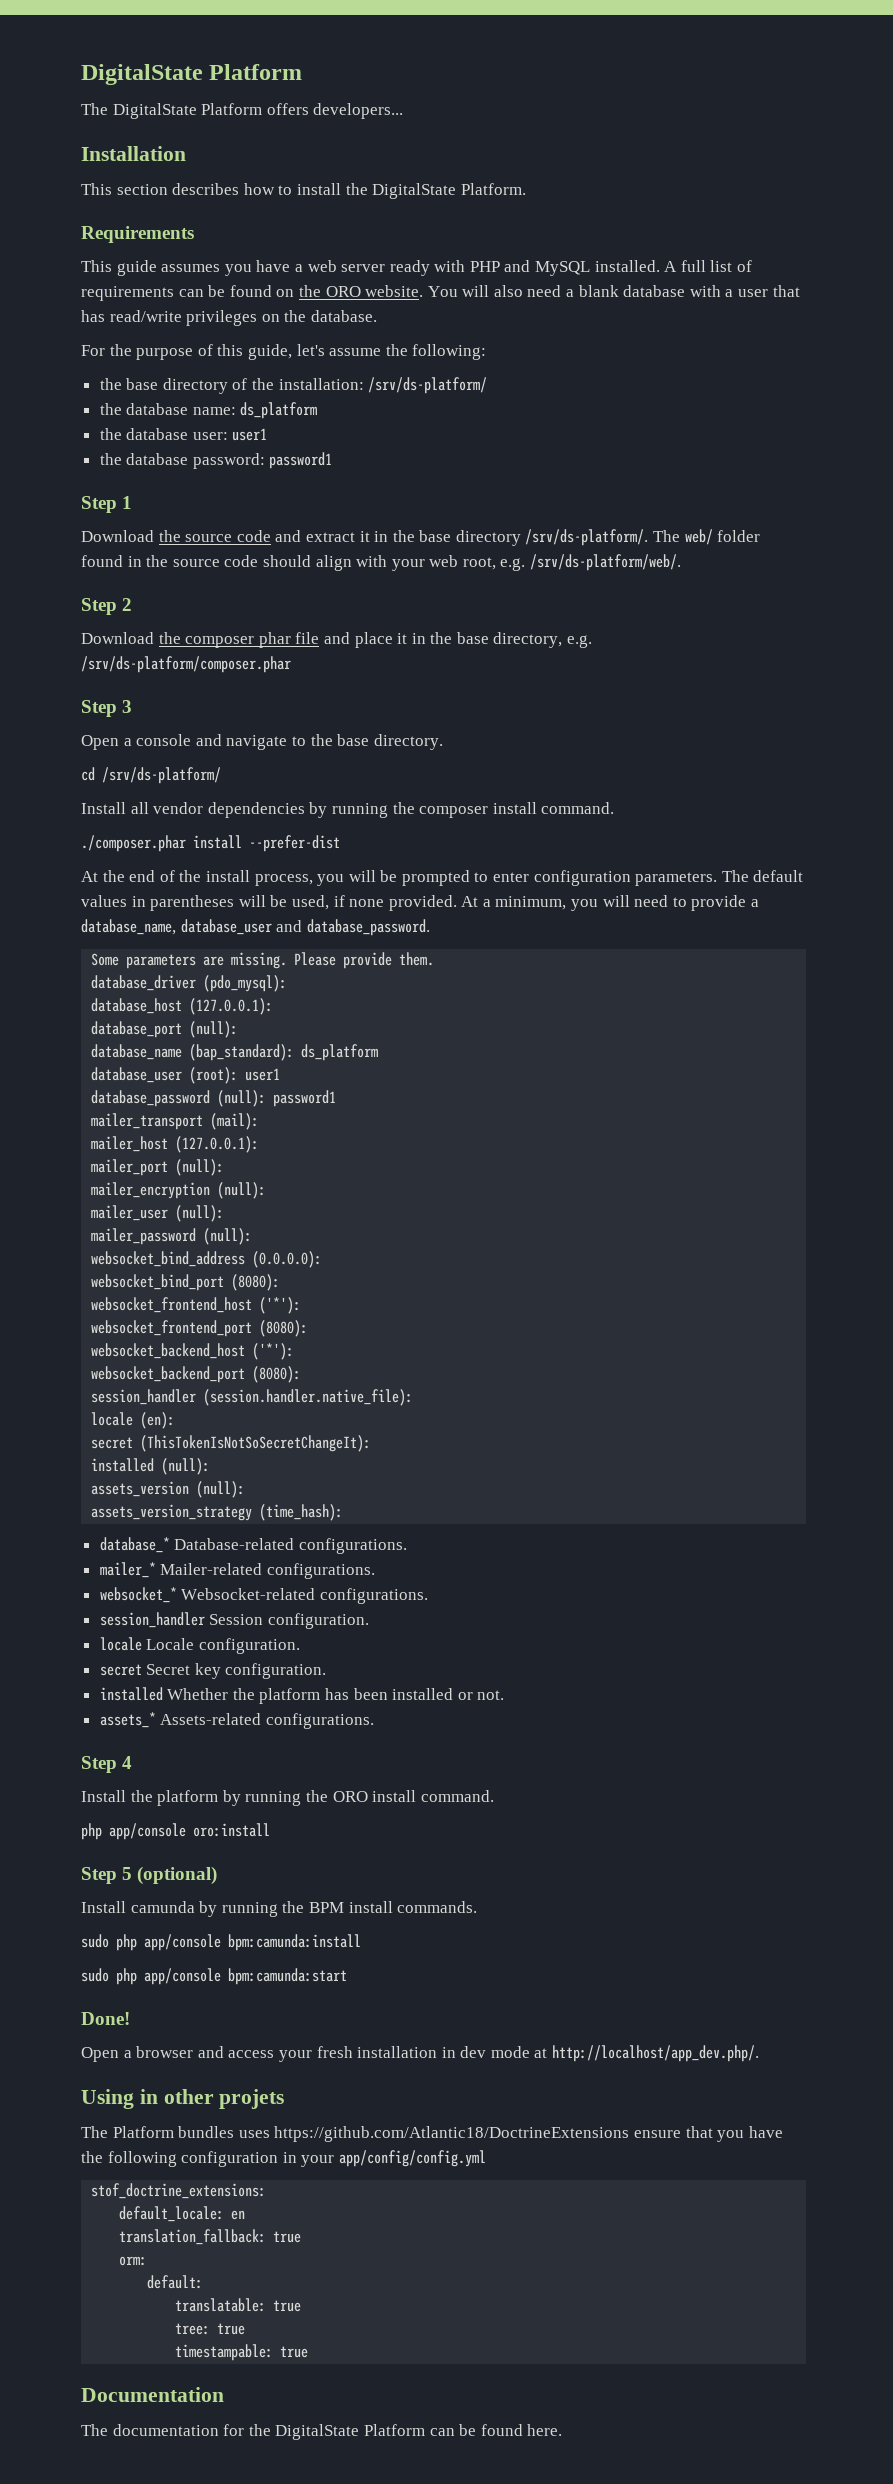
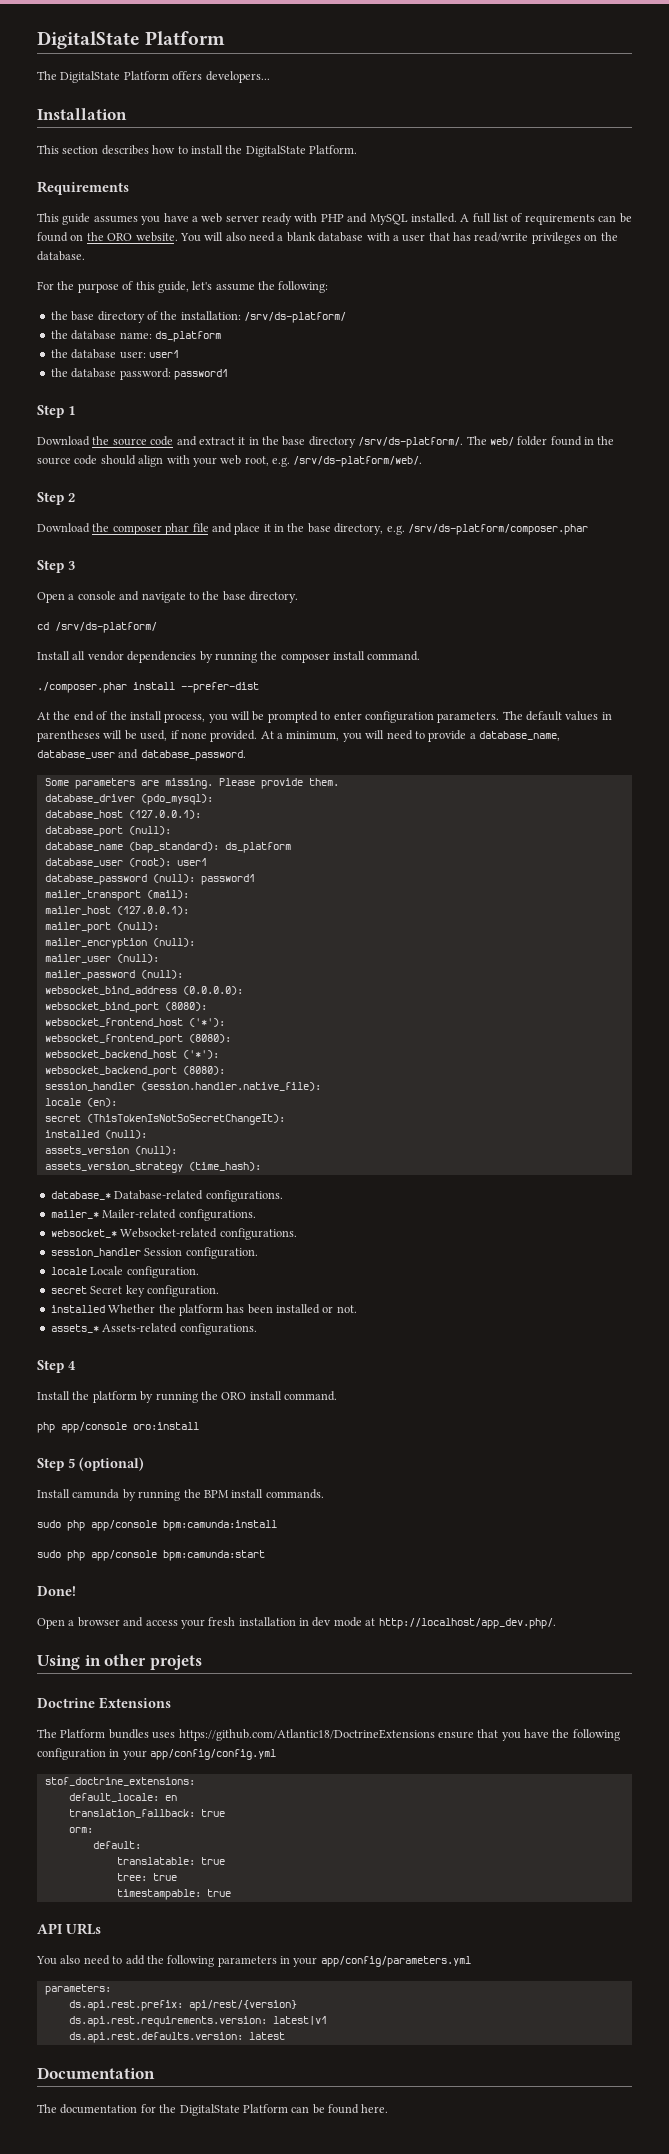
+ Doctrine Extensions
+ API URLs
+ You also need to add the following parameters in your app/config/parameters.yml
+ parameters:
+ ds.api.rest.prefix: api/rest/{version}
+ ds.api.rest.requirements.version: latest|v1
+ ds.api.rest.defaults.version: latest

